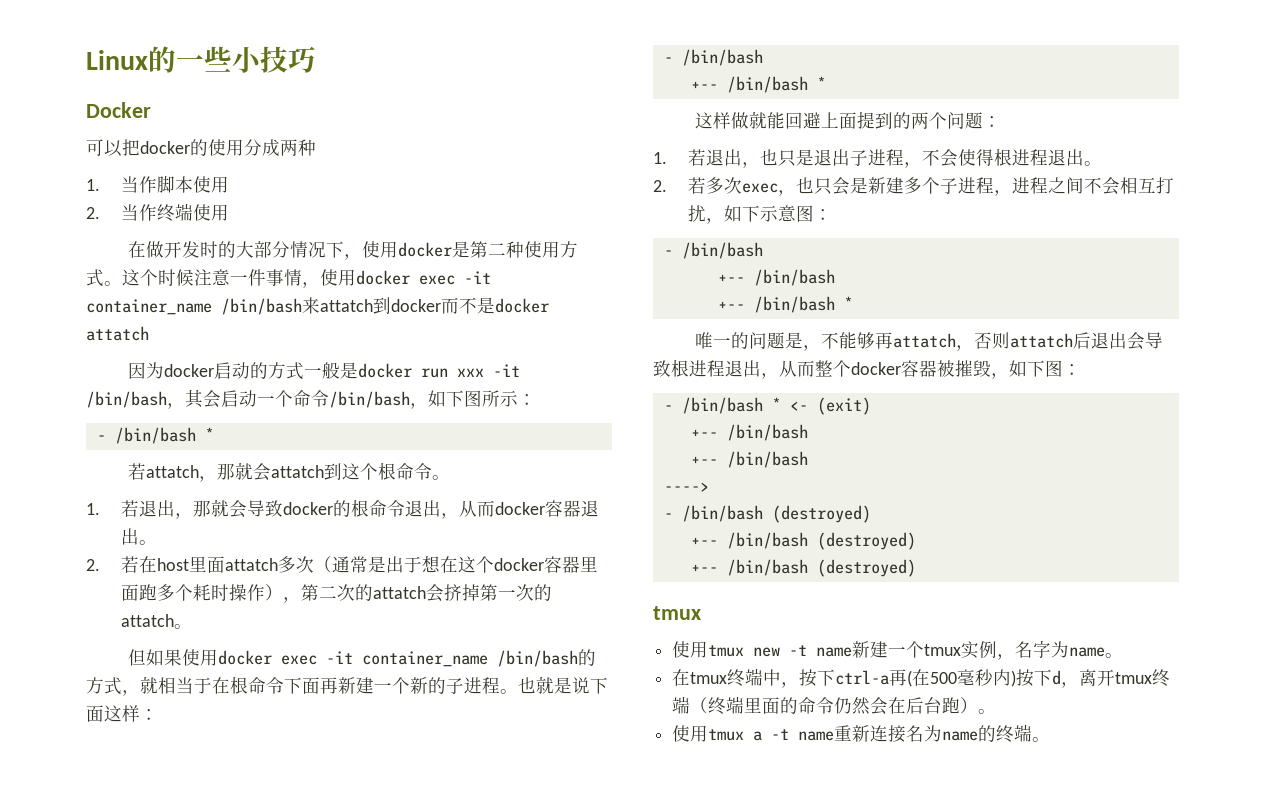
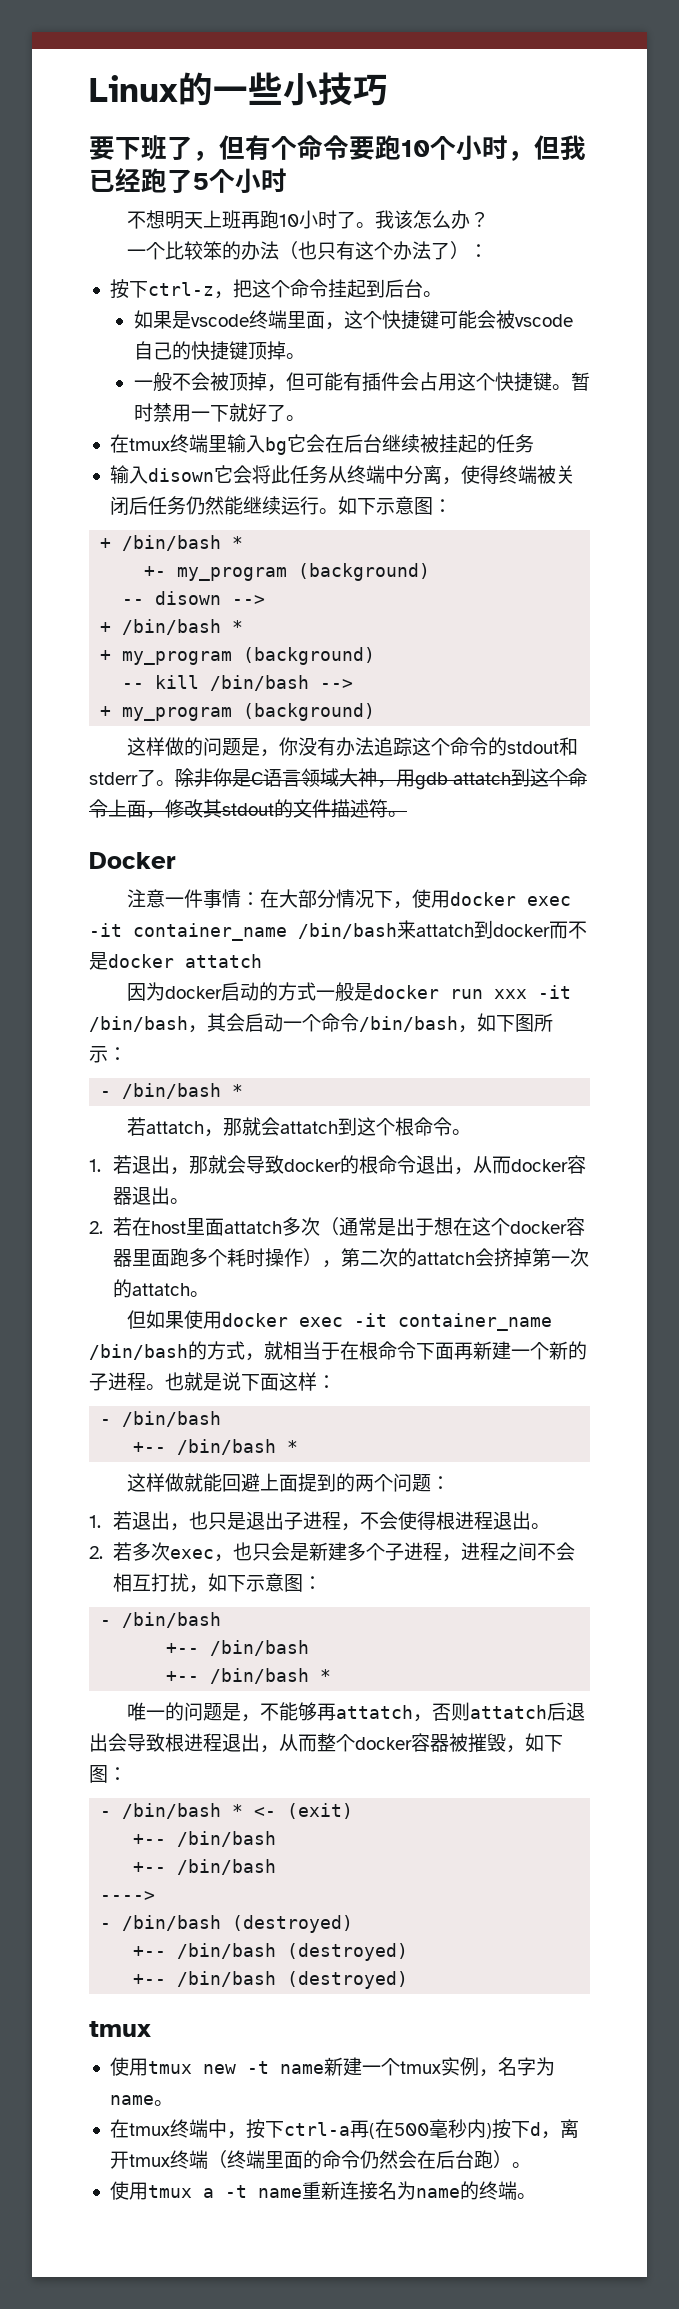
+ 要下班了，但有个命令要跑10个小时，但我已经跑了5个小时
+ 不想明天上班再跑10小时了。我该怎么办？
+ 一个比较笨的办法（也只有这个办法了）：
+ 按下ctrl-z，把这个命令挂起到后台。
+ 如果是vscode终端里面，这个快捷键可能会被vscode自己的快捷键顶掉。
+ 一般不会被顶掉，但可能有插件会占用这个快捷键。暂时禁用一下就好了。
+ 在tmux终端里输入bg它会在后台继续被挂起的任务
+ 输入disown它会将此任务从终端中分离，使得终端被关闭后任务仍然能继续运行。如下示意图：
+ + /bin/bash *
+ +- my_program (background)
+ -- disown -->
+ + /bin/bash *
+ + my_program (background)
+ -- kill /bin/bash -->
+ + my_program (background)
+ 这样做的问题是，你没有办法追踪这个命令的stdout和stderr了。除非你是C语言领域大神，用gdb attatch到这个命令上面，修改其stdout的文件描述符。
  Docker
- 可以把docker的使用分成两种
- 1.当作脚本使用
- 2.当作终端使用
- 在做开发时的大部分情况下，使用docker是第二种使用方式。这个时候注意一件事情，使用docker exec -it container_name /bin/bash来attatch到docker而不是docker attatch
+ 注意一件事情：在大部分情况下，使用docker exec -it container_name /bin/bash来attatch到docker而不是docker attatch

